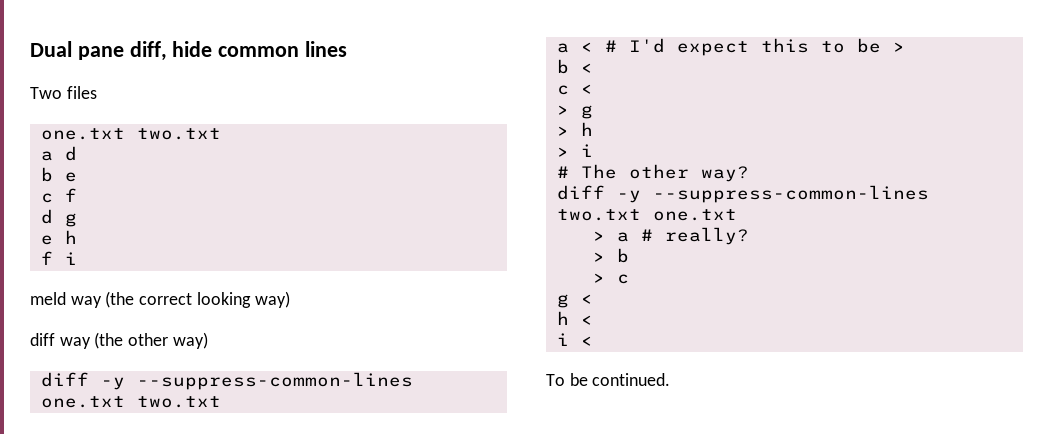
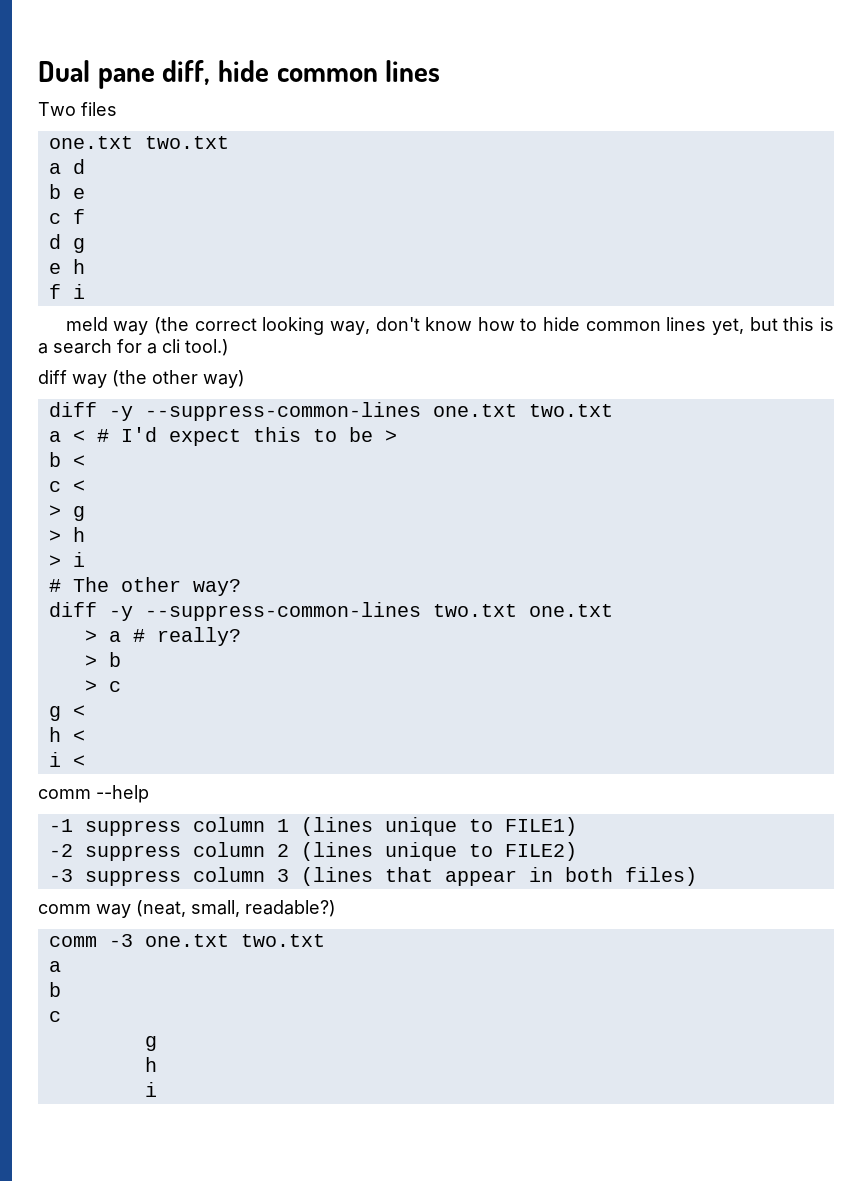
- meld way (the correct looking way)
+ meld way (the correct looking way, don't know how to hide common lines yet, but this is a search for a cli tool.)
- To be continued.
+ comm --help
+ -1 suppress column 1 (lines unique to FILE1)
+ -2 suppress column 2 (lines unique to FILE2)
+ -3 suppress column 3 (lines that appear in both files)
+ comm way (neat, small, readable?)
+ comm -3 one.txt two.txt
+ a
+ b
+ c
+ g
+ h
+ i

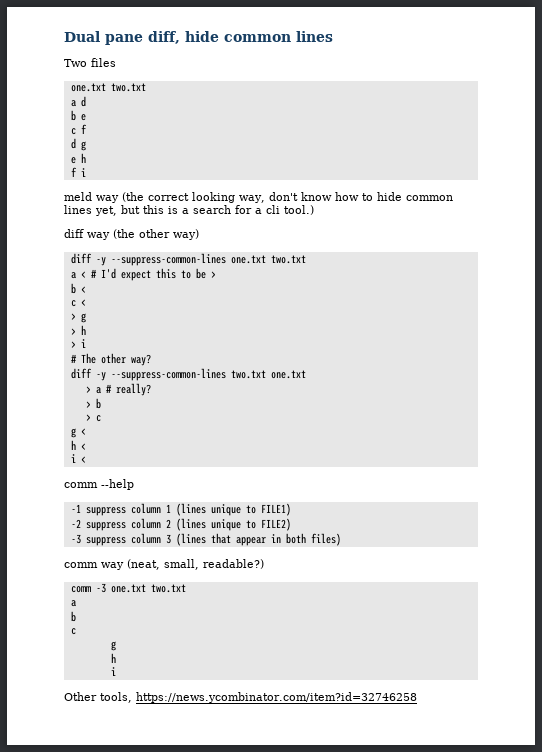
+ Other tools, https://news.ycombinator.com/item?id=32746258

